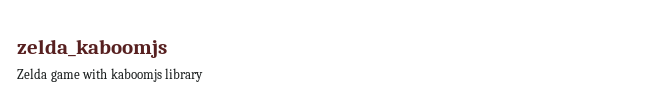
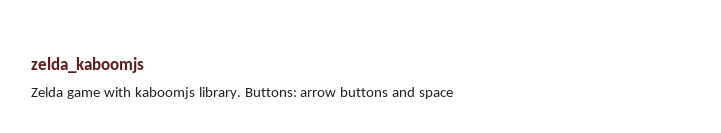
- Zelda game with kaboomjs library
+ Zelda game with kaboomjs library. Buttons: arrow buttons and space

